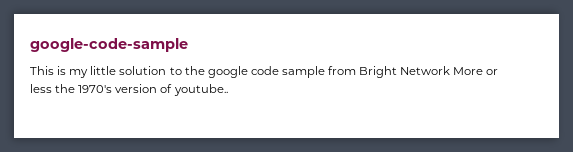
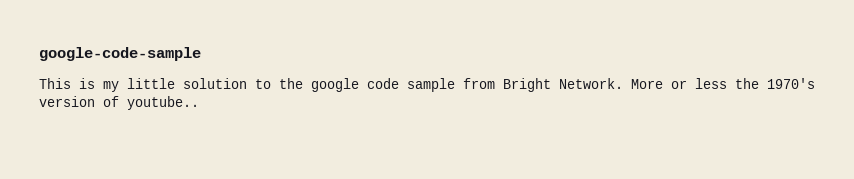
- This is my little solution to the google code sample from Bright Network More or less the 1970's version of youtube..
+ This is my little solution to the google code sample from Bright Network. More or less the 1970's version of youtube..

